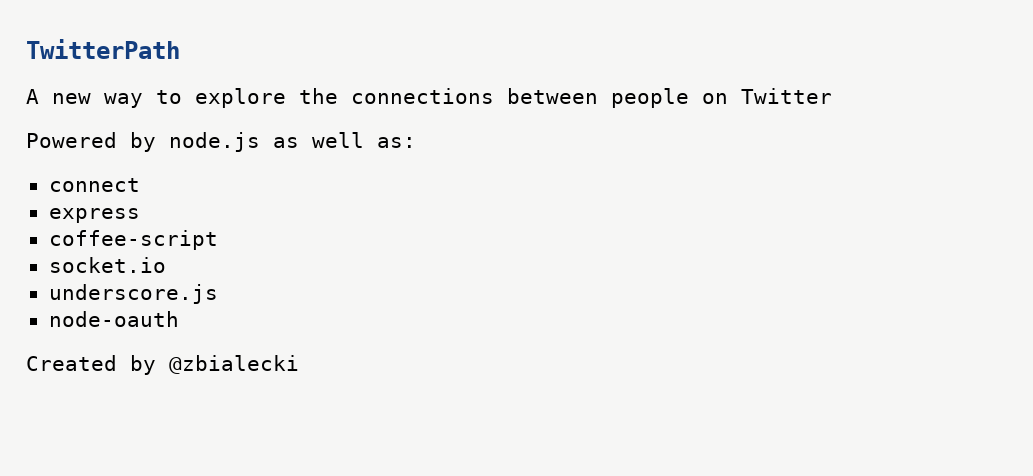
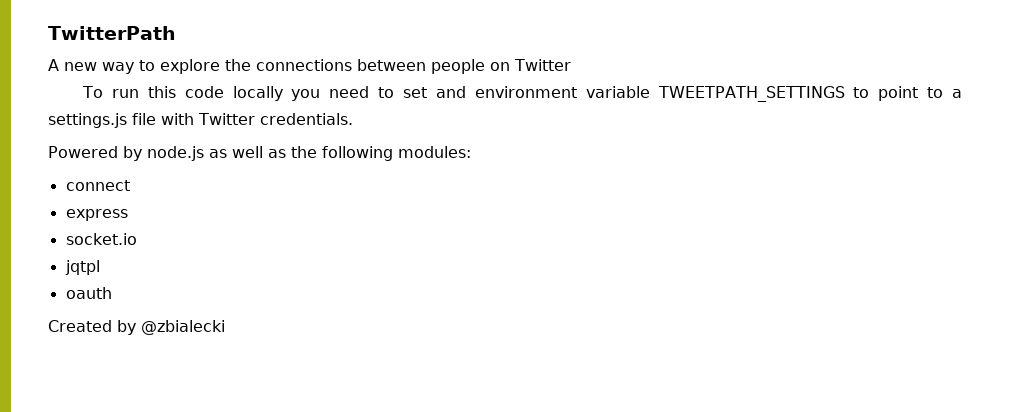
+ To run this code locally you need to set and environment variable TWEETPATH_SETTINGS to point to a settings.js file with Twitter credentials.
- Powered by node.js as well as:
+ Powered by node.js as well as the following modules:
- coffee-script
- underscore.js
- node-oauth
+ jqtpl
+ oauth

